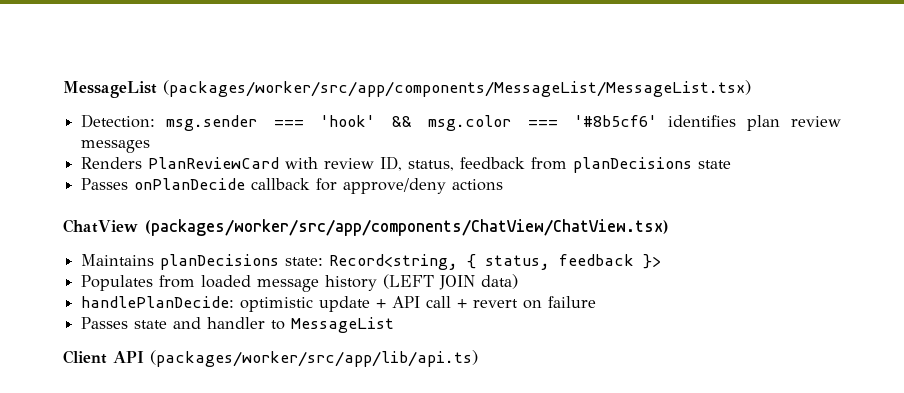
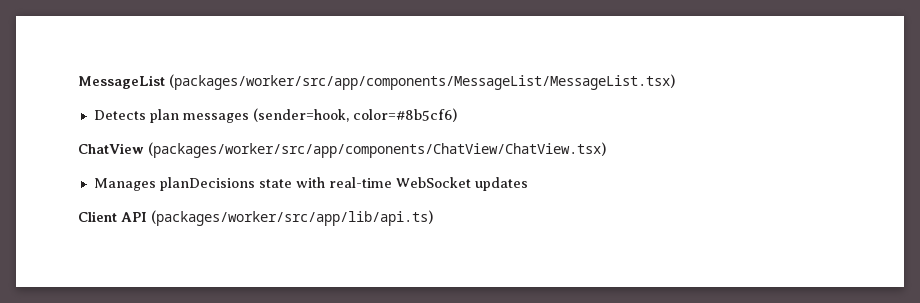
- Detection: msg.sender === 'hook' && msg.color === '#8b5cf6' identifies plan review messages
- Renders PlanReviewCard with review ID, status, feedback from planDecisions state
- Passes onPlanDecide callback for approve/deny actions
+ Detects plan messages (sender=hook, color=#8b5cf6)
  ChatView (packages/worker/src/app/components/ChatView/ChatView.tsx)
- Maintains planDecisions state: Record<string, { status, feedback }>
- Populates from loaded message history (LEFT JOIN data)
- handlePlanDecide: optimistic update + API call + revert on failure
- Passes state and handler to MessageList
+ Manages planDecisions state with real-time WebSocket updates

